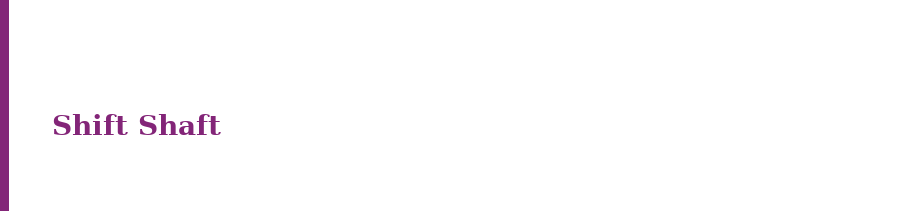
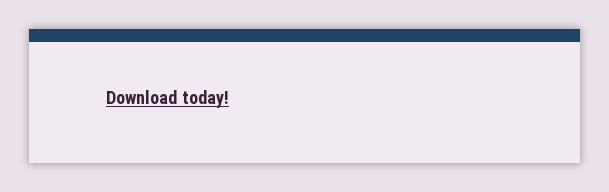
- Shift Shaft
+ Download today!

